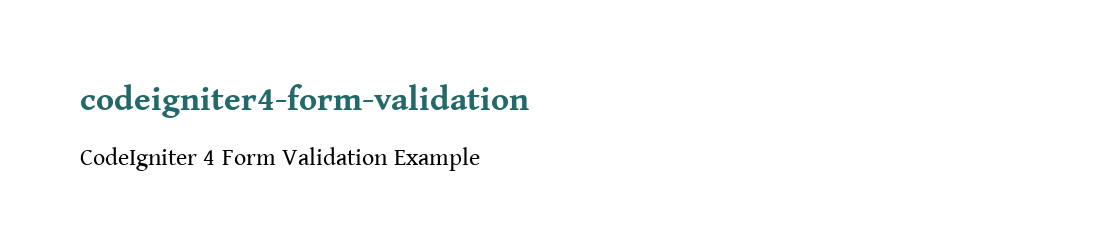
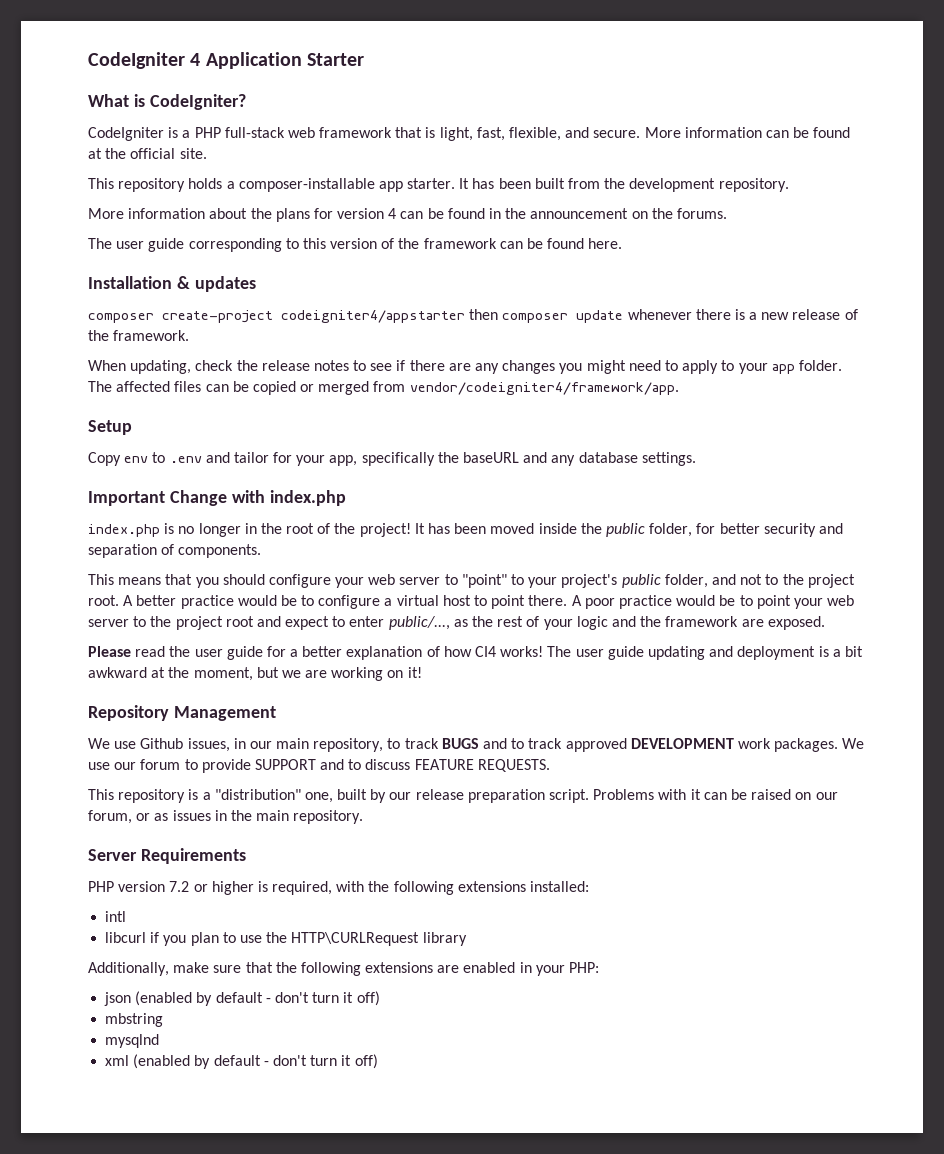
- codeigniter4-form-validation
- CodeIgniter 4 Form Validation Example
+ CodeIgniter 4 Application Starter
+ What is CodeIgniter?
+ CodeIgniter is a PHP full-stack web framework that is light, fast, flexible, and secure. More information can be found at the official site.
+ This repository holds a composer-installable app starter. It has been built from the development repository.
+ More information about the plans for version 4 can be found in the announcement on the forums.
+ The user guide corresponding to this version of the framework can be found here.
+ Installation & updates
+ composer create-project codeigniter4/appstarter then composer update whenever there is a new release of the framework.
+ When updating, check the release notes to see if there are any changes you might need to apply to your app folder. The affected files can be copied or merged from vendor/codeigniter4/framework/app.
+ Setup
+ Copy env to .env and tailor for your app, specifically the baseURL and any database settings.
+ Important Change with index.php
+ index.php is no longer in the root of the project! It has been moved inside the public folder, for better security and separation of components.
+ This means that you should configure your web server to "point" to your project's public folder, and not to the project root. A better practice would be to configure a virtual host to point there. A poor practice would be to point your web server to the project root and expect to enter public/..., as the rest of your logic and the framework are exposed.
+ Please read the user guide for a better explanation of how CI4 works! The user guide updating and deployment is a bit awkward at the moment, but we are working on it!
+ Repository Management
+ We use Github issues, in our main repository, to track BUGS and to track approved DEVELOPMENT work packages. We use our forum to provide SUPPORT and to discuss FEATURE REQUESTS.
+ This repository is a "distribution" one, built by our release preparation script. Problems with it can be raised on our forum, or as issues in the main repository.
+ Server Requirements
+ PHP version 7.2 or higher is required, with the following extensions installed:
+ intl
+ libcurl if you plan to use the HTTP\CURLRequest library
+ Additionally, make sure that the following extensions are enabled in your PHP:
+ json (enabled by default - don't turn it off)
+ mbstring
+ mysqlnd
+ xml (enabled by default - don't turn it off)

